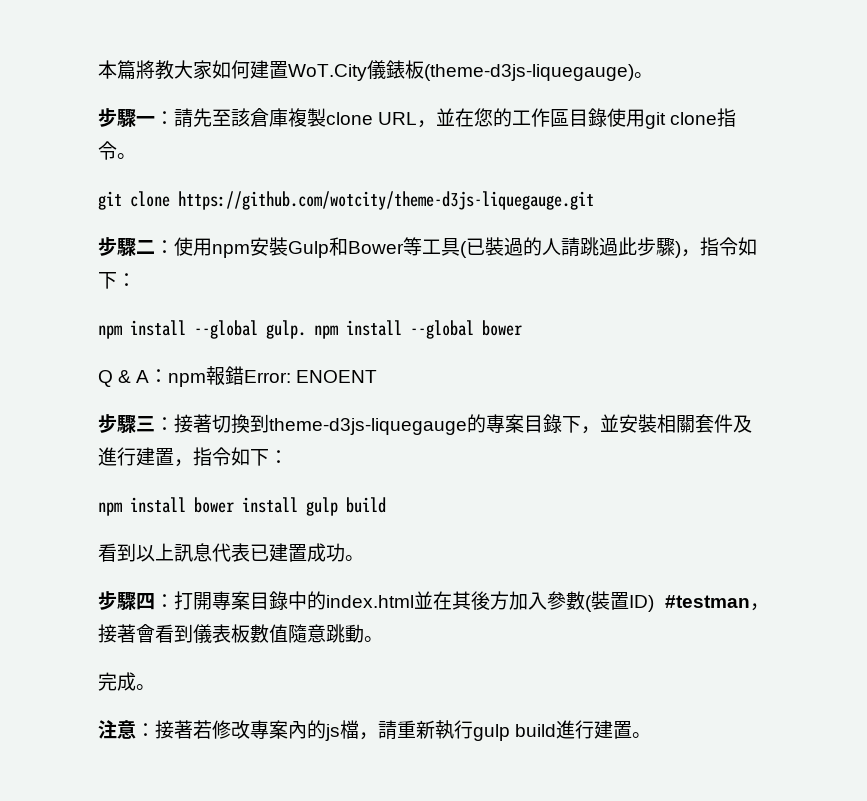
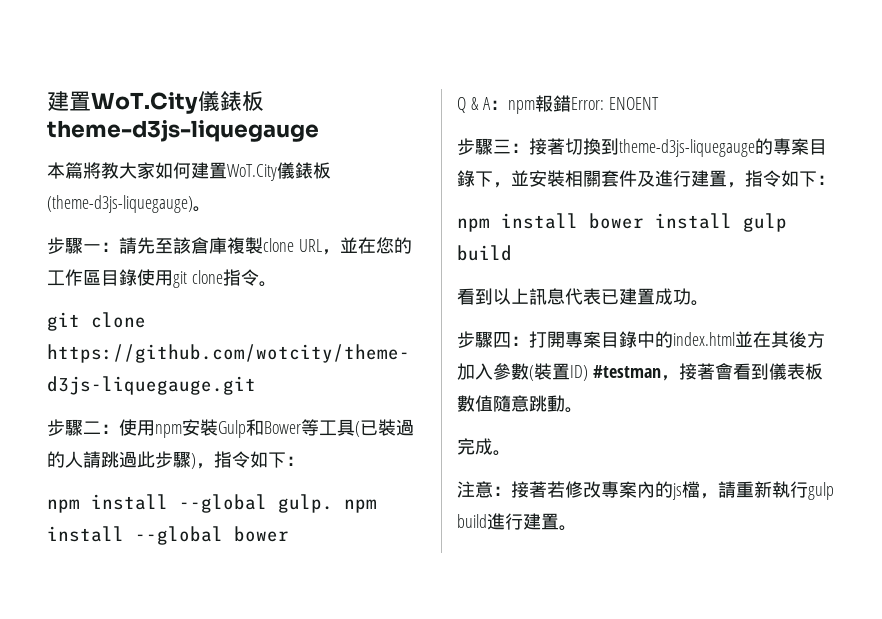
+ 建置WoT.City儀錶板theme-d3js-liquegauge

